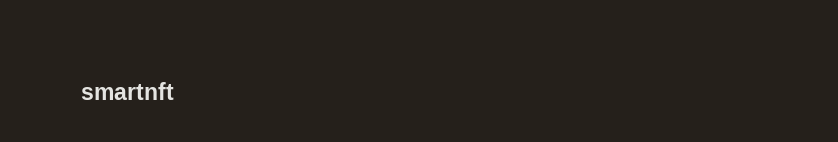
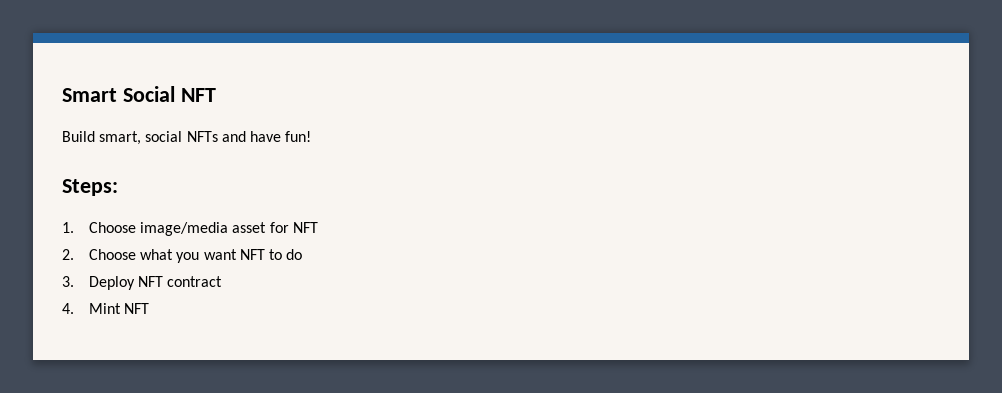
- smartnft
+ Smart Social NFT
+ Build smart, social NFTs and have fun!
+ Steps:
+ 1. Choose image/media asset for NFT
+ 2. Choose what you want NFT to do
+ 3. Deploy NFT contract
+ 4. Mint NFT

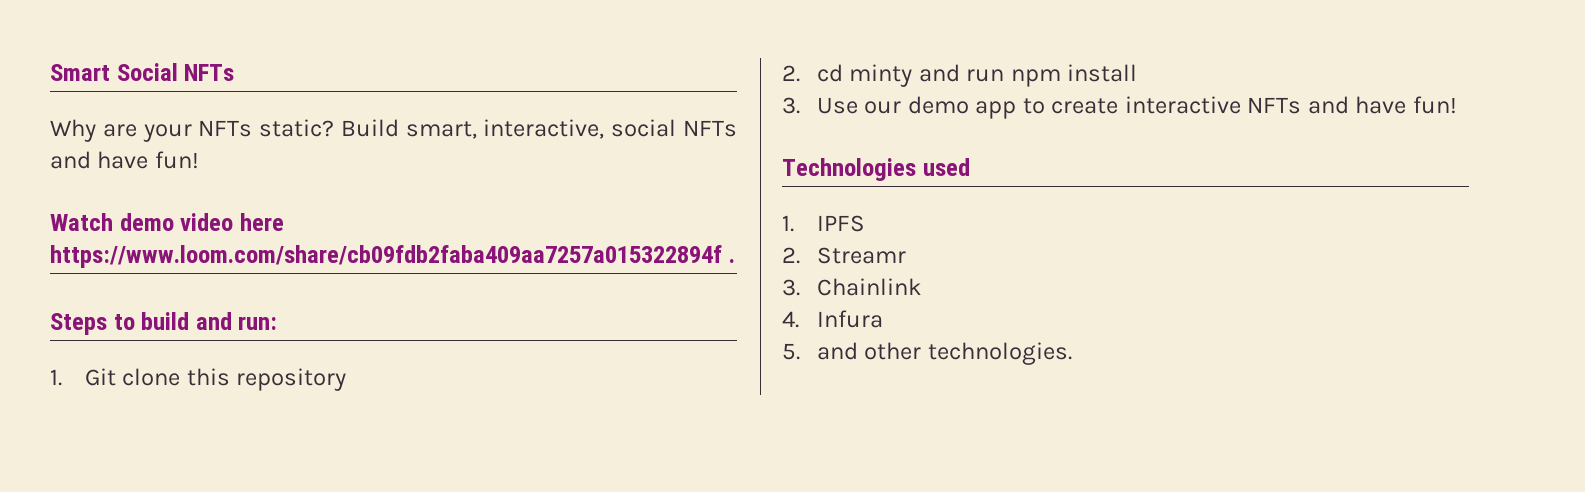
- Smart Social NFT
- Build smart, social NFTs and have fun!
+ Smart Social NFTs
+ Why are your NFTs static? Build smart, interactive, social NFTs and have fun!
- Steps:
- 1. Choose image/media asset for NFT
- 2. Choose what you want NFT to do
- 3. Deploy NFT contract
- 4. Mint NFT
+ Watch demo video here https://www.loom.com/share/cb09fdb2faba409aa7257a015322894f .
+ Steps to build and run:
+ 1. Git clone this repository
+ 2. cd minty and run npm install
+ 3. Use our demo app to create interactive NFTs and have fun!
+ Technologies used
+ 1. IPFS
+ 2. Streamr
+ 3. Chainlink
+ 4. Infura
+ 5. and other technologies.

